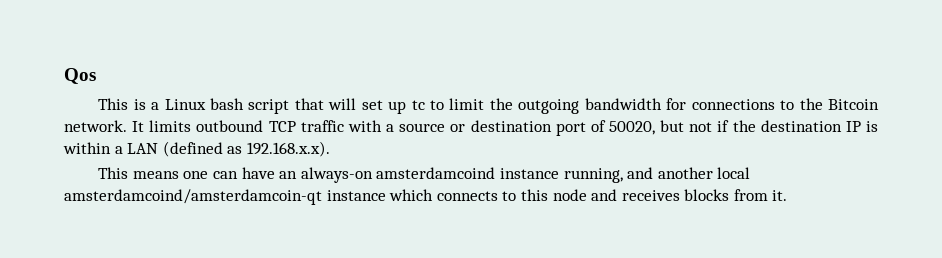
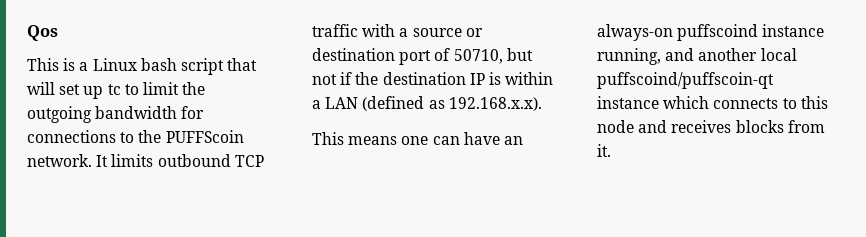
- This is a Linux bash script that will set up tc to limit the outgoing bandwidth for connections to the Bitcoin network.
+ This is a Linux bash script that will set up tc to limit the outgoing bandwidth for connections to the PUFFScoin network.
- It limits outbound TCP traffic with a source or destination port of 50020, but not if the destination IP is within a LAN (defined as 192.168.x.x).
+ It limits outbound TCP traffic with a source or destination port of 50710, but not if the destination IP is within a LAN (defined as 192.168.x.x).
- This means one can have an always-on amsterdamcoind instance running, and another local amsterdamcoind/amsterdamcoin-qt instance which connects to this node and receives blocks from it.
+ This means one can have an always-on puffscoind instance running, and another local puffscoind/puffscoin-qt instance which connects to this node and receives blocks from it.

